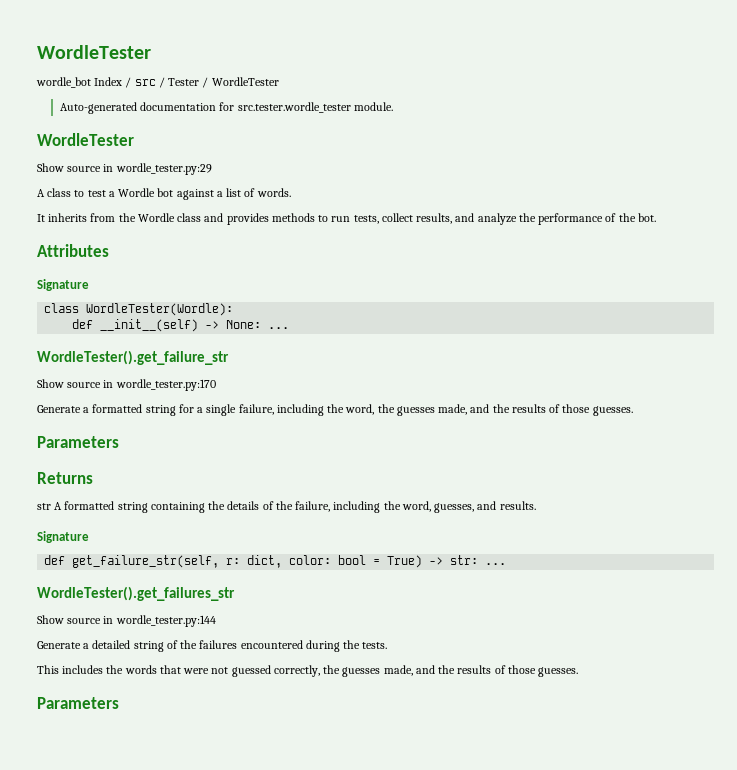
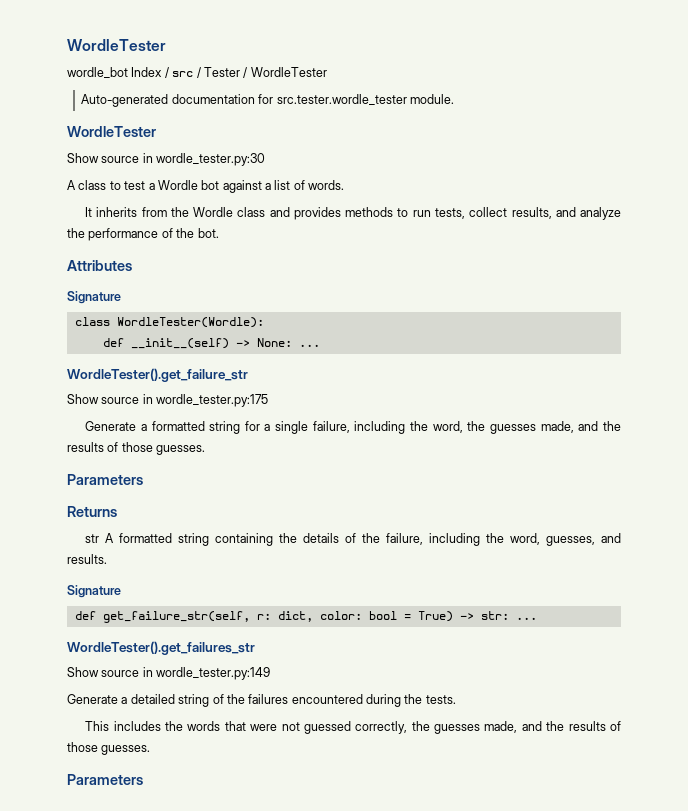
- Show source in wordle_tester.py:29
+ Show source in wordle_tester.py:30
- Show source in wordle_tester.py:170
+ Show source in wordle_tester.py:175
- Show source in wordle_tester.py:144
+ Show source in wordle_tester.py:149

